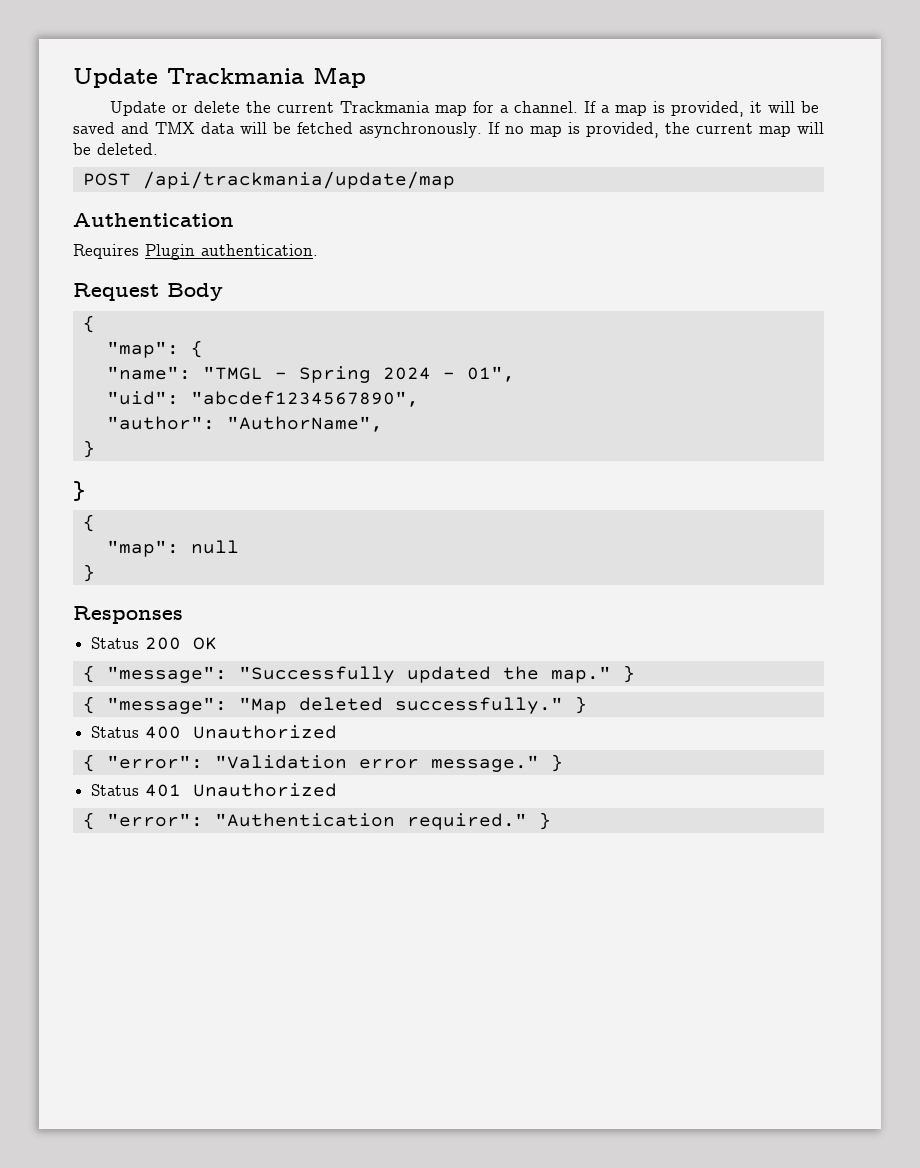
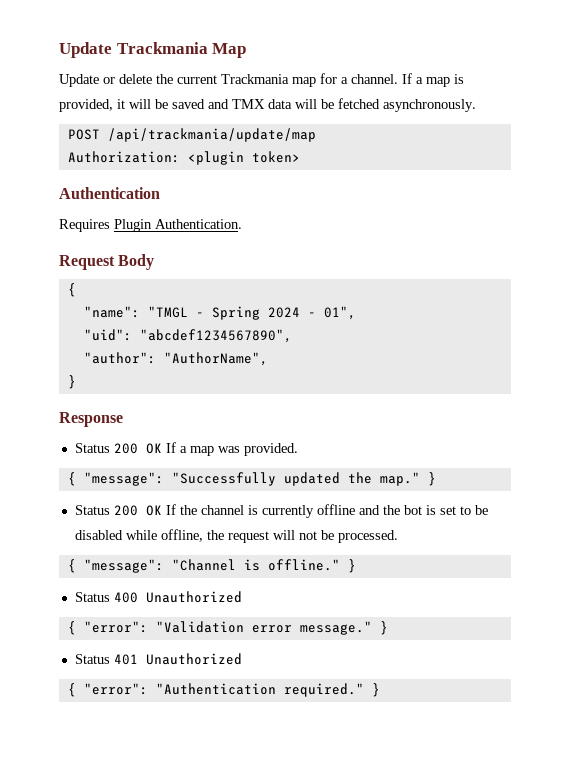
- If no map is provided, the current map will be deleted.
+ Authorization: <plugin token>
- Requires Plugin authentication.
+ Requires Plugin Authentication.
- "map": {
  "author": "AuthorName",
  }
- }
- {
- "map": null
- }
- Responses
- Status 200 OK
+ Response
+ Status 200 OK If a map was provided.
- { "message": "Map deleted successfully."
+ Status 200 OK If the channel is currently offline and the bot is set to be disabled while offline, the request will not be processed.
+ { "message": "Channel is offline."

